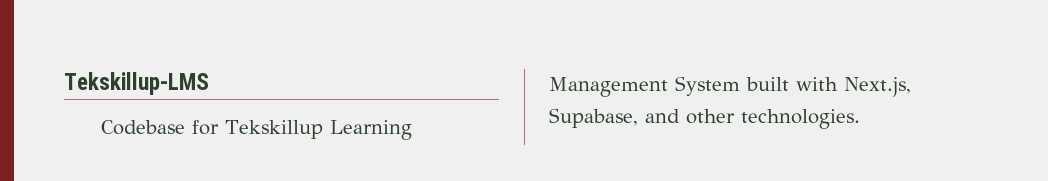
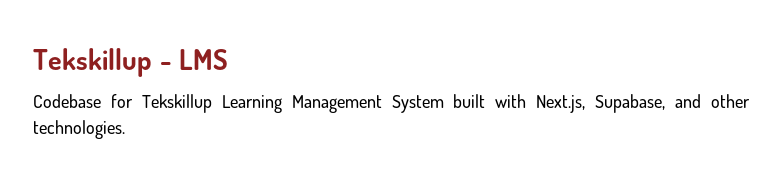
- Tekskillup-LMS
+ Tekskillup - LMS

